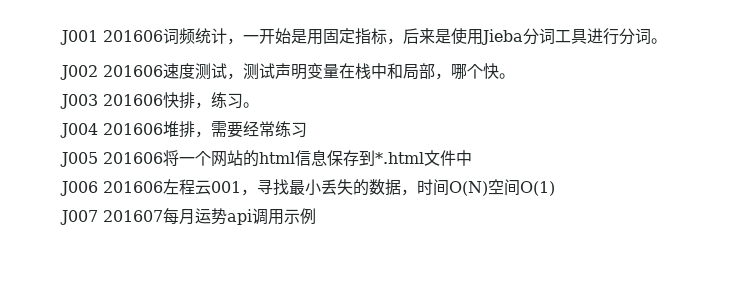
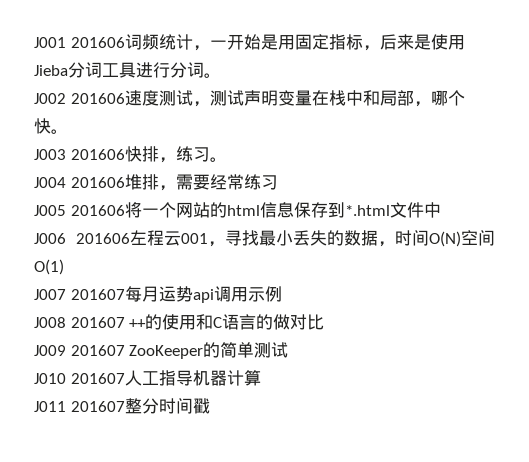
+ J008 201607 ++的使用和C语言的做对比
+ J009 201607 ZooKeeper的简单测试
+ J010 201607人工指导机器计算
+ J011 201607整分时间戳

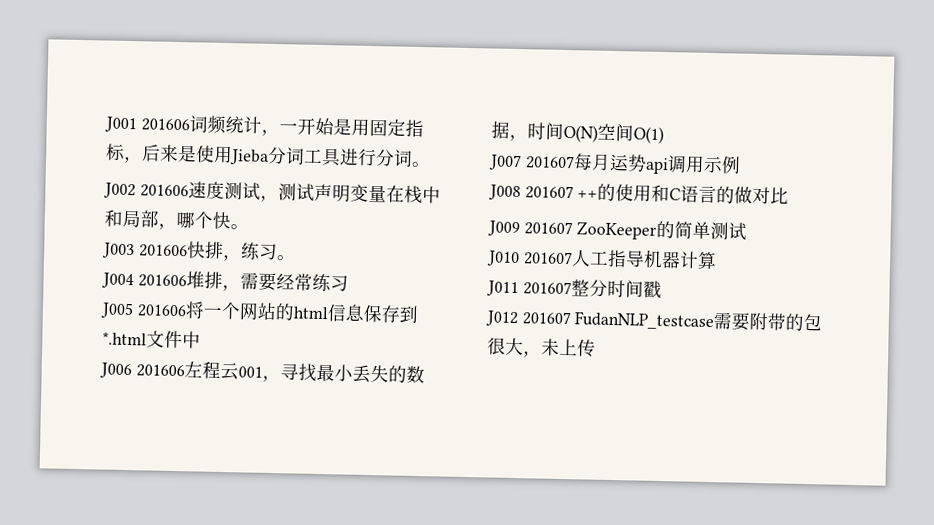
+ J012 201607 FudanNLP_testcase需要附带的包很大，未上传

